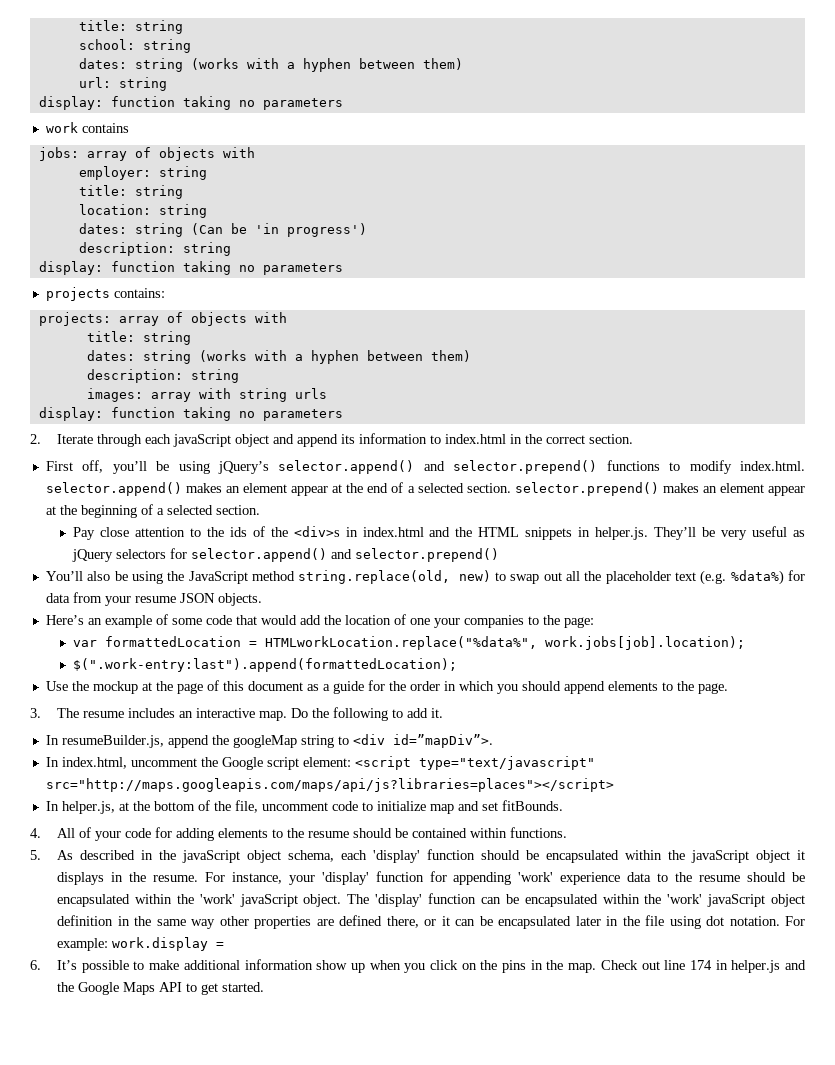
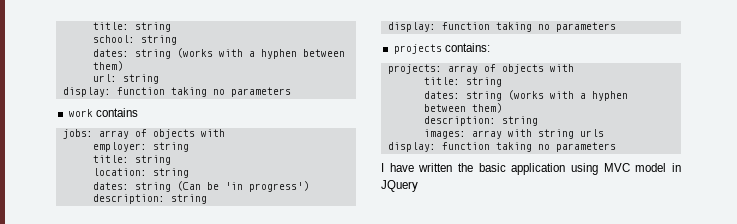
- 2. Iterate through each javaScript object and append its information to index.html in the correct section.
- First off, you’ll be using jQuery’s selector.append() and selector.prepend() functions to modify index.html. selector.append() makes an element appear at the end of a selected section. selector.prepend() makes an element appear at the beginning of a selected section.
- Pay close attention to the ids of the <div>s in index.html and the HTML snippets in helper.js. They’ll be very useful as jQuery selectors for selector.append() and selector.prepend()
- You’ll also be using the JavaScript method string.replace(old, new) to swap out all the placeholder text (e.g. %data%) for data from your resume JSON objects.
- Here’s an example of some code that would add the location of one your companies to the page:
- var formattedLocation = HTMLworkLocation.replace("%data%", work.jobs[job].location);
- $(".work-entry:last").append(formattedLocation);
- Use the mockup at the page of this document as a guide for the order in which you should append elements to the page.
- 3. The resume includes an interactive map. Do the following to add it.
- In resumeBuilder.js, append the googleMap string to <div id=”mapDiv”>.
- In index.html, uncomment the Google script element: <script type="text/javascript" src="http://maps.googleapis.com/maps/api/js?libraries=places"></script>
- In helper.js, at the bottom of the file, uncomment code to initialize map and set fitBounds.
- 4. All of your code for adding elements to the resume should be contained within functions.
- 5. As described in the javaScript object schema, each 'display' function should be encapsulated within the javaScript object it displays in the resume. For instance, your 'display' function for appending 'work' experience data to the resume should be encapsulated within the 'work' javaScript object. The 'display' function can be encapsulated within the 'work' javaScript object definition in the same way other properties are defined there, or it can be encapsulated later in the file using dot notation. For example: work.display =
- 6. It’s possible to make additional information show up when you click on the pins in the map. Check out line 174 in helper.js and the Google Maps API to get started.
+ I have written the basic application using MVC model in JQuery

